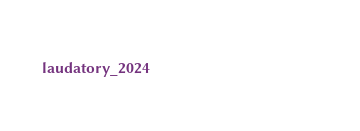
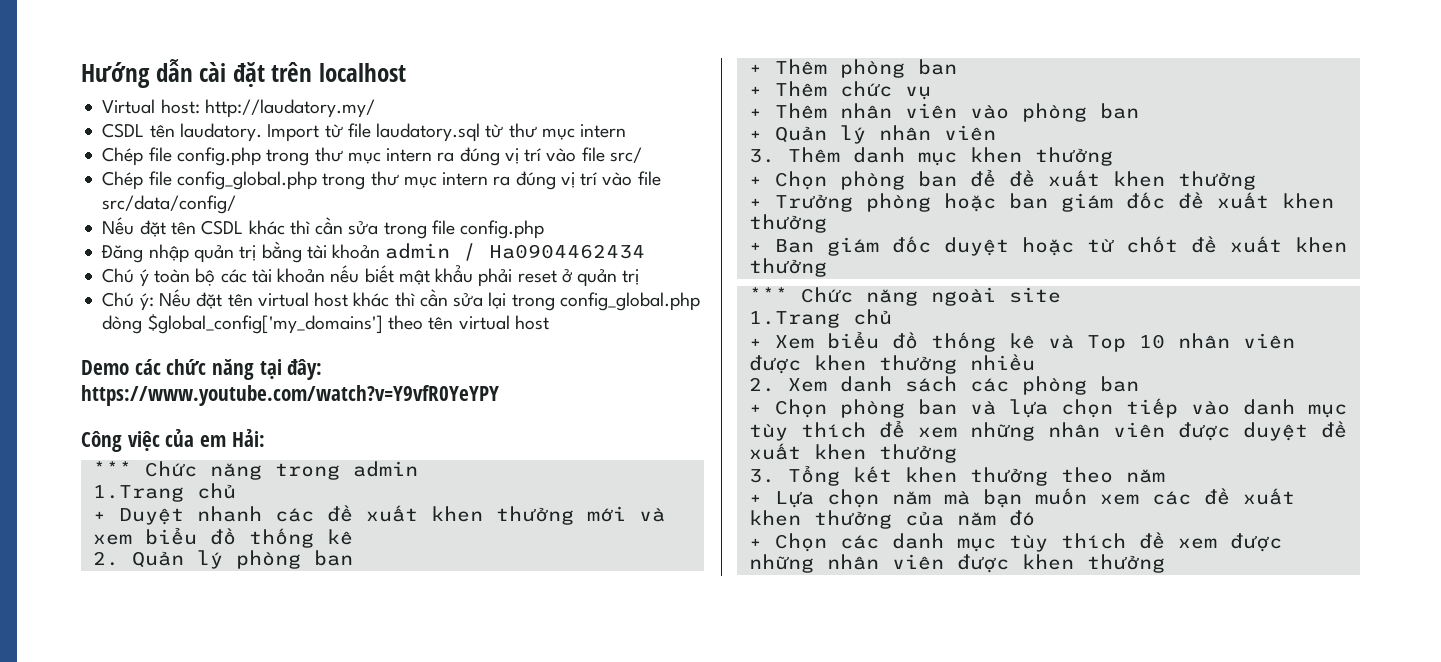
- laudatory_2024
+ Hướng dẫn cài đặt trên localhost
+ Virtual host: http://laudatory.my/
+ CSDL tên laudatory. Import từ file laudatory.sql từ thư mục intern
+ Chép file config.php trong thư mục intern ra đúng vị trí vào file src/
+ Chép file config_global.php trong thư mục intern ra đúng vị trí vào file src/data/config/
+ Nếu đặt tên CSDL khác thì cần sửa trong file config.php
+ Đăng nhập quản trị bằng tài khoản admin / Ha0904462434
+ Chú ý toàn bộ các tài khoản nếu biết mật khẩu phải reset ở quản trị
+ Chú ý: Nếu đặt tên virtual host khác thì cần sửa lại trong config_global.php dòng $global_config['my_domains'] theo tên virtual host
+ Demo các chức năng tại đây: https://www.youtube.com/watch?v=Y9vfR0YeYPY
+ Công việc của em Hải:
+ *** Chức năng trong admin
+ 1.Trang chủ
+ + Duyệt nhanh các đề xuất khen thưởng mới và xem biểu đồ thống kê
+ 2. Quản lý phòng ban
+ + Thêm phòng ban
+ + Thêm chức vụ
+ + Thêm nhân viên vào phòng ban
+ + Quản lý nhân viên
+ 3. Thêm danh mục khen thưởng
+ + Chọn phòng ban để đề xuất khen thưởng
+ + Trưởng phòng hoặc ban giám đốc đề xuất khen thưởng
+ + Ban giám đốc duyệt hoặc từ chốt đề xuất khen thưởng
+ *** Chức năng ngoài site
+ 1.Trang chủ
+ + Xem biểu đồ thống kê và Top 10 nhân viên được khen thưởng nhiều
+ 2. Xem danh sách các phòng ban
+ + Chọn phòng ban và lựa chọn tiếp vào danh mục tùy thích để xem những nhân viên được duyệt đề xuất khen thưởng
+ 3. Tổng kết khen thưởng theo năm
+ + Lựa chọn năm mà bạn muốn xem các đề xuất khen thưởng của năm đó
+ + Chọn các danh mục tùy thích đề xem được những nhân viên được khen thưởng

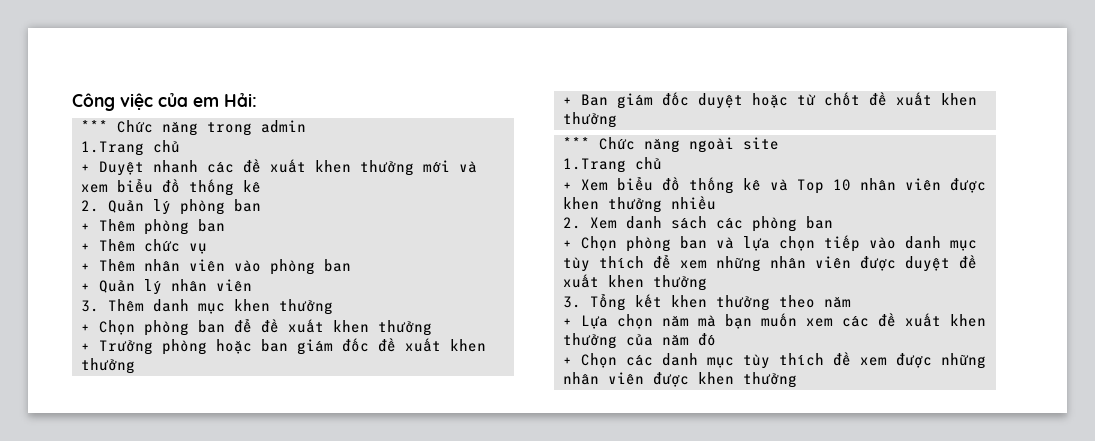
- Hướng dẫn cài đặt trên localhost
- Virtual host: http://laudatory.my/
- CSDL tên laudatory. Import từ file laudatory.sql từ thư mục intern
- Chép file config.php trong thư mục intern ra đúng vị trí vào file src/
- Chép file config_global.php trong thư mục intern ra đúng vị trí vào file src/data/config/
- Nếu đặt tên CSDL khác thì cần sửa trong file config.php
- Đăng nhập quản trị bằng tài khoản admin / Ha0904462434
- Chú ý toàn bộ các tài khoản nếu biết mật khẩu phải reset ở quản trị
- Chú ý: Nếu đặt tên virtual host khác thì cần sửa lại trong config_global.php dòng $global_config['my_domains'] theo tên virtual host
- Demo các chức năng tại đây: https://www.youtube.com/watch?v=Y9vfR0YeYPY

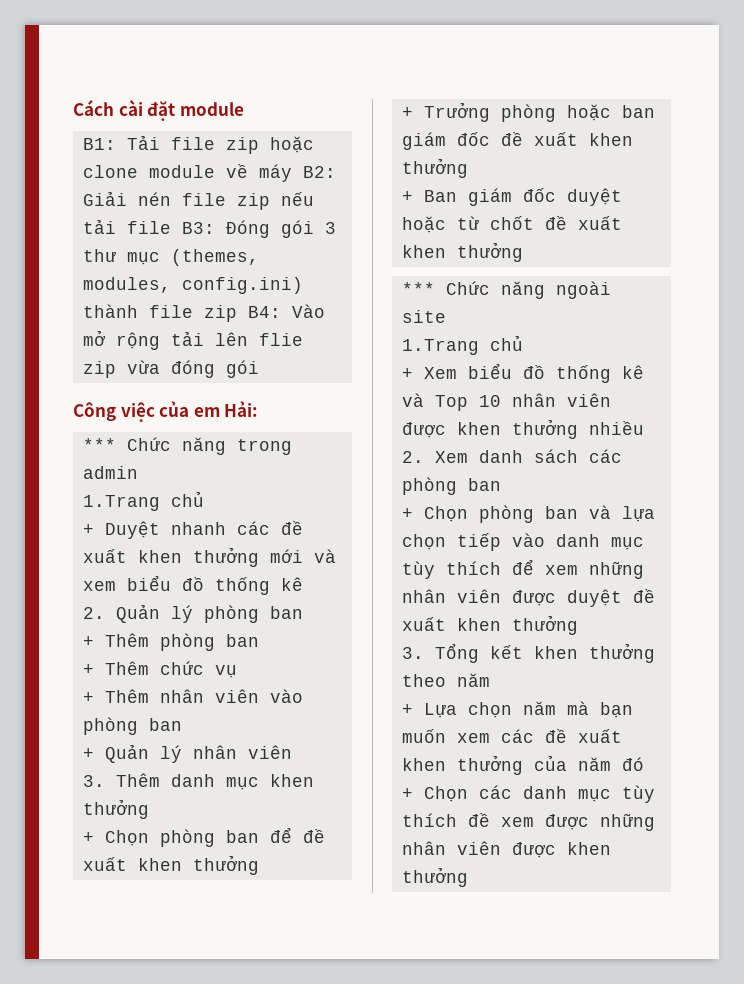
+ Cách cài đặt module
+ B1: Tải file zip hoặc clone module về máy B2: Giải nén file zip nếu tải file B3: Đóng gói 3 thư mục (themes, modules, config.ini) thành file zip B4: Vào mở rộng tải lên flie zip vừa đóng gói

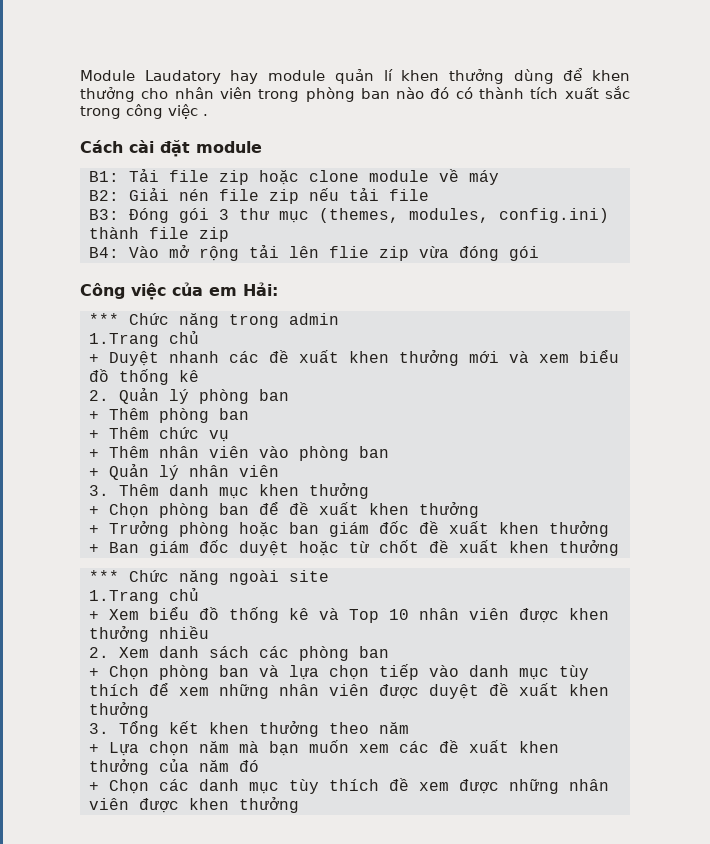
+ Module Laudatory hay module quản lí khen thưởng dùng để khen thưởng cho nhân viên trong phòng ban nào đó có thành tích xuất sắc trong công việc .
- B1: Tải file zip hoặc clone module về máy B2: Giải nén file zip nếu tải file B3: Đóng gói 3 thư mục (themes, modules, config.ini) thành file zip B4: Vào mở rộng tải lên flie zip vừa đóng gói
+ B1: Tải file zip hoặc clone module về máy
+ B2: Giải nén file zip nếu tải file
+ B3: Đóng gói 3 thư mục (themes, modules, config.ini) thành file zip
+ B4: Vào mở rộng tải lên flie zip vừa đóng gói

